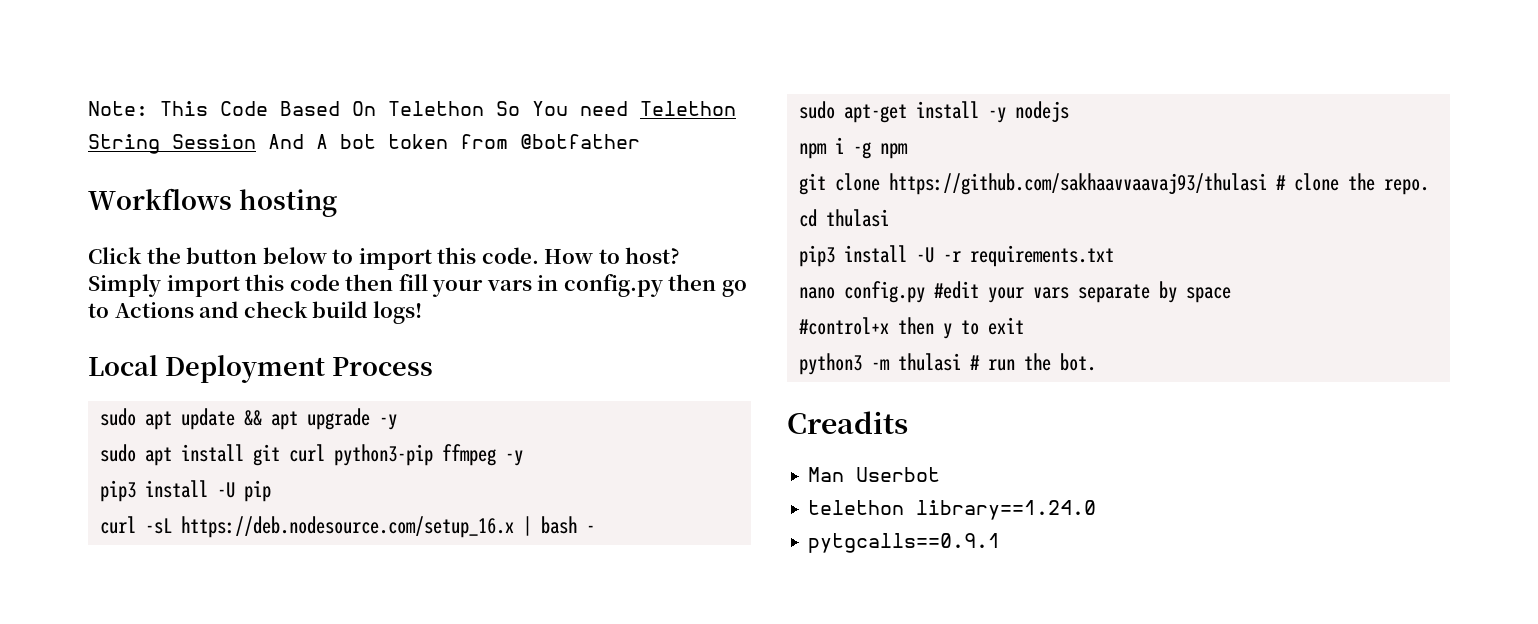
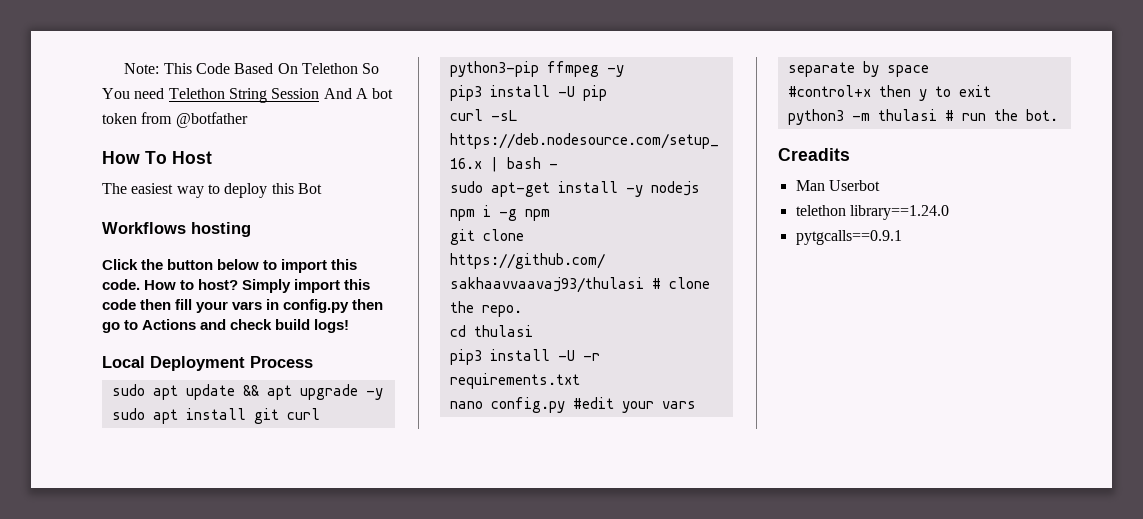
+ How To Host
+ The easiest way to deploy this Bot

